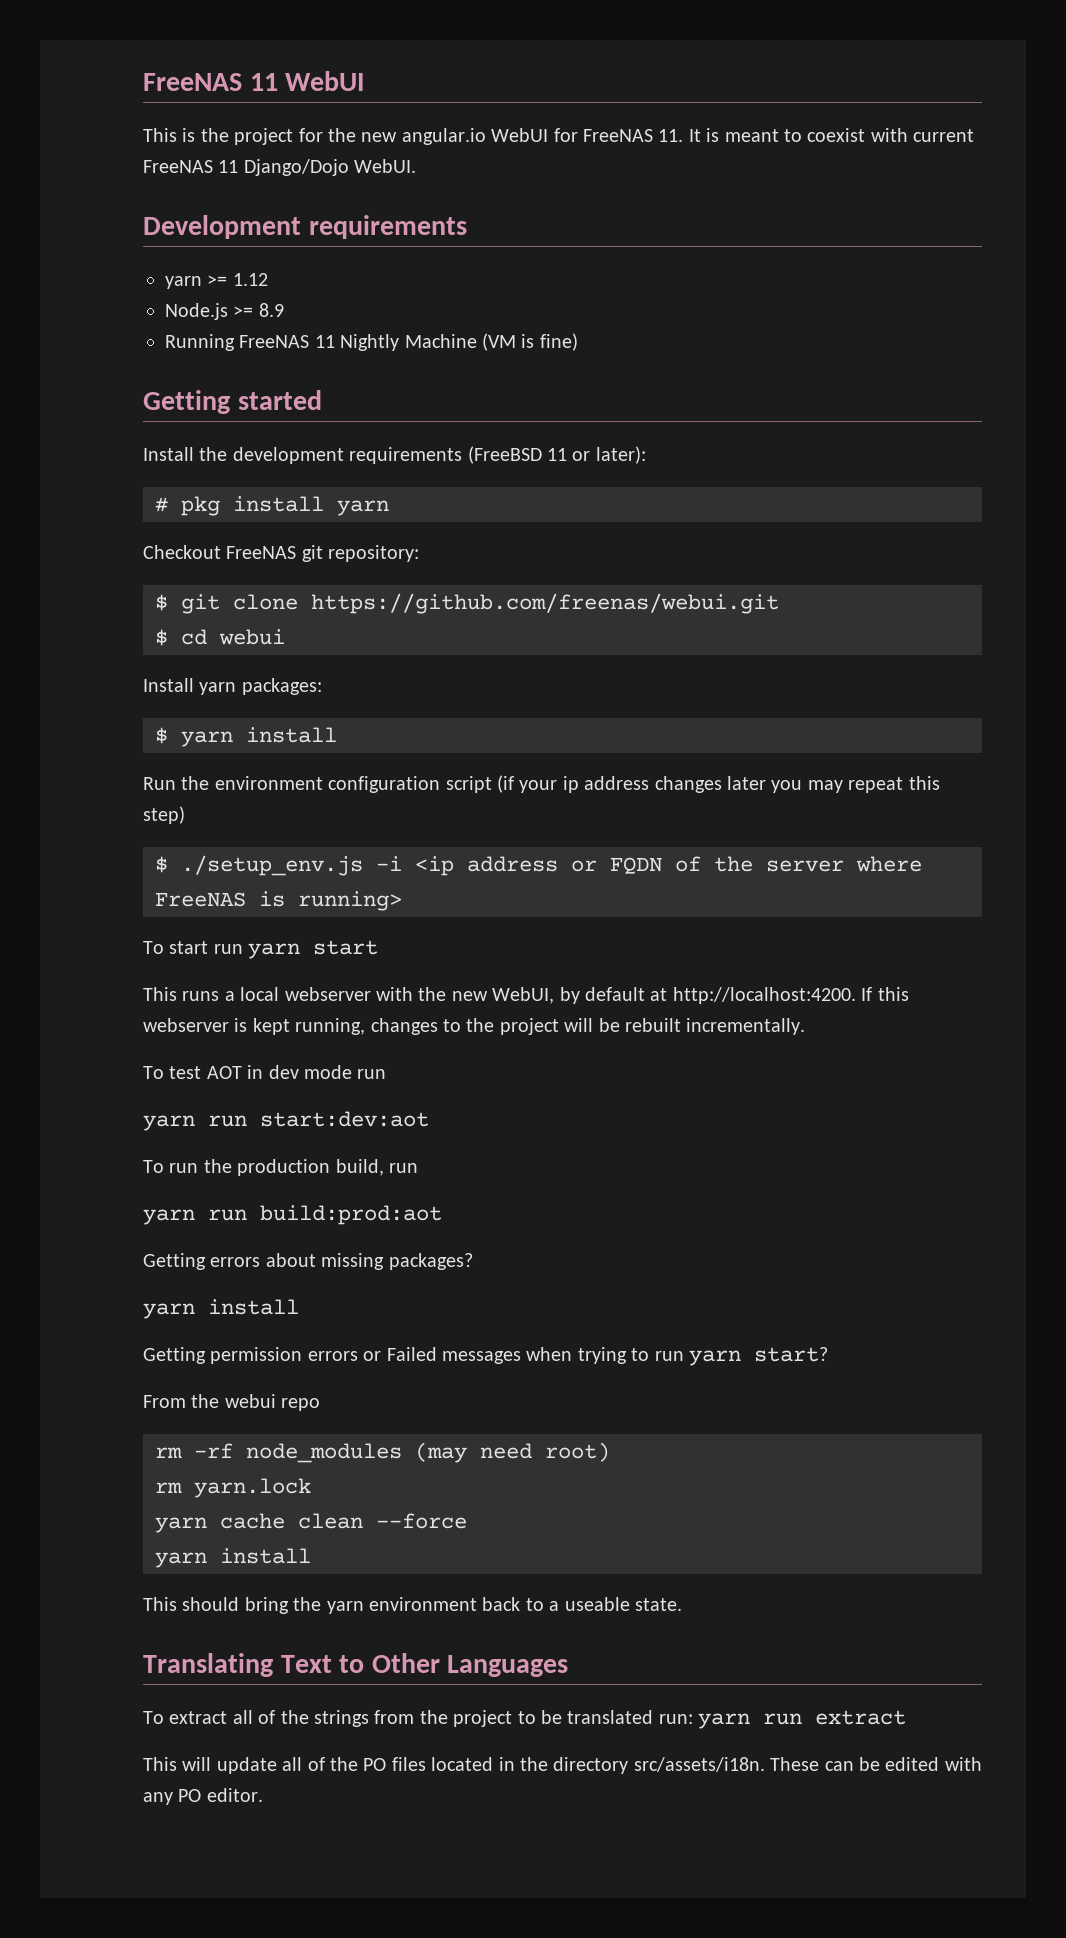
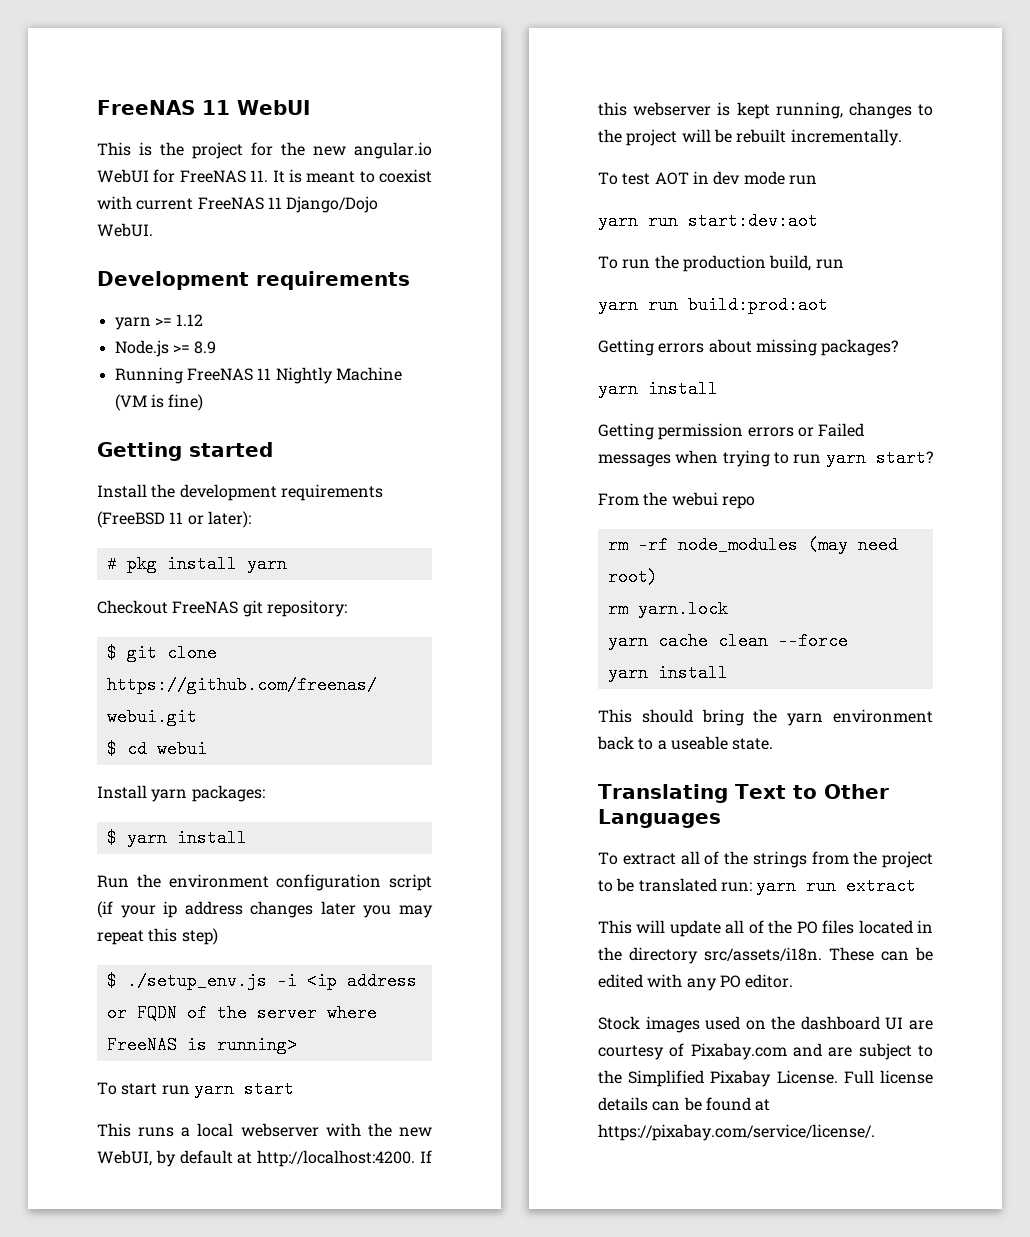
+ Stock images used on the dashboard UI are courtesy of Pixabay.com and are subject to the Simplified Pixabay License. Full license details can be found at https://pixabay.com/service/license/.

